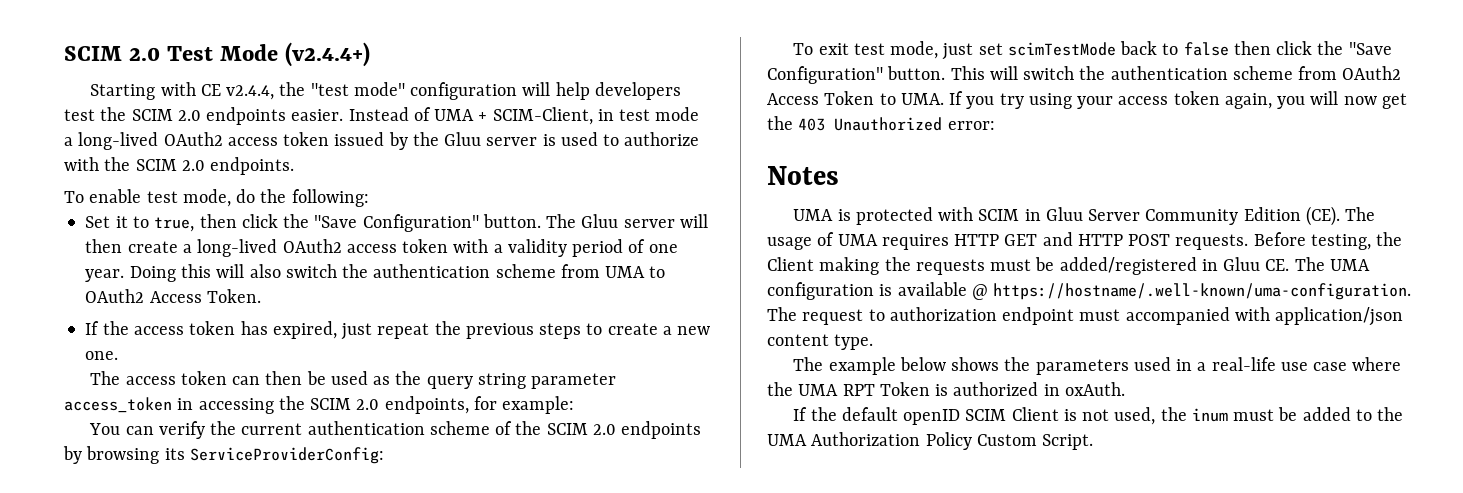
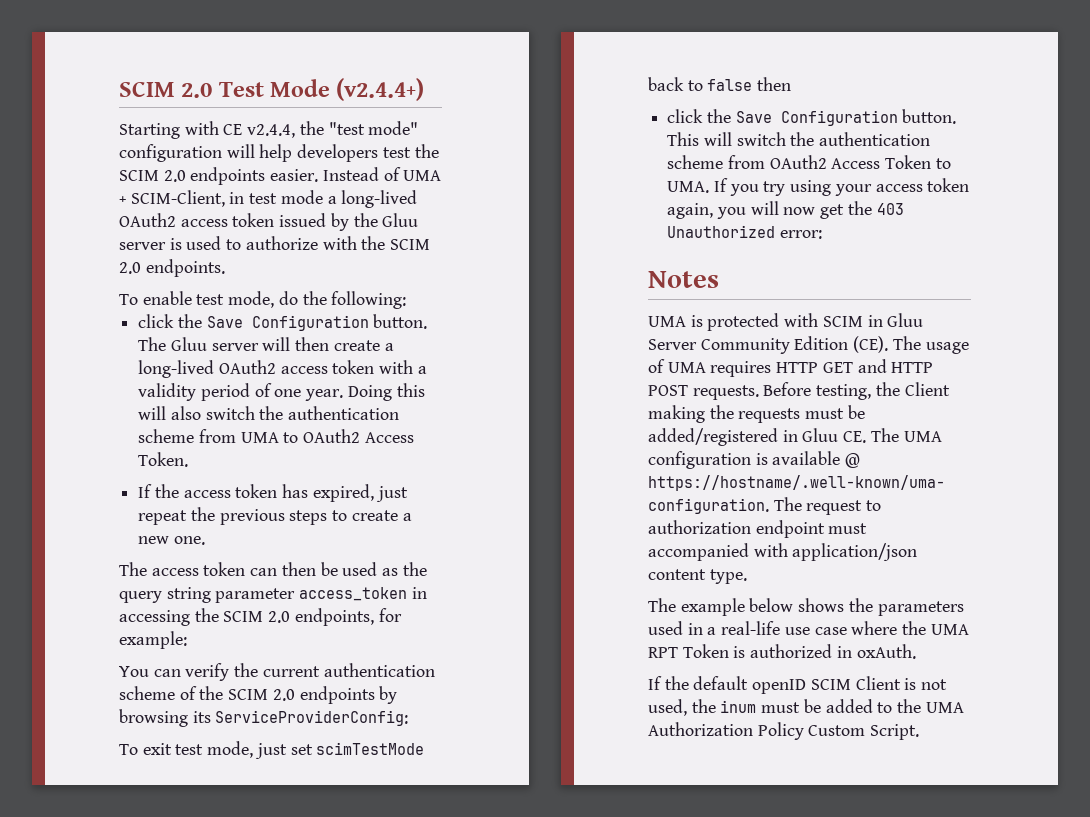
  To enable test mode, do the following:
- Set it to true, then click the "Save Configuration" button.
+ click the Save Configuration button.
- To exit test mode, just set scimTestMode back to false then click the "Save Configuration" button.
+ To exit test mode, just set scimTestMode back to false then
+ click the Save Configuration button.

